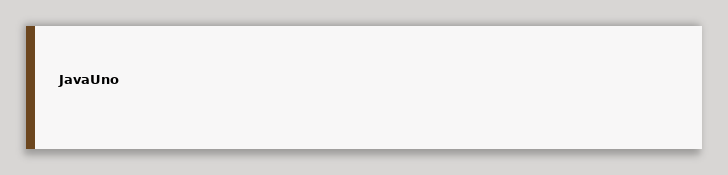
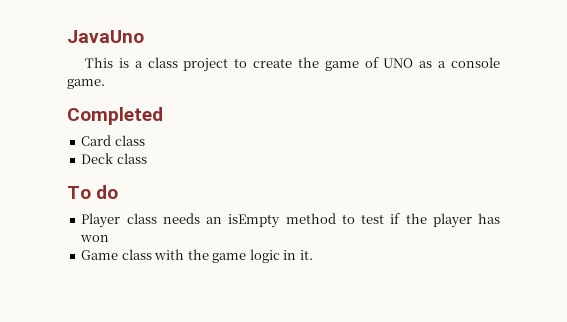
+ This is a class project to create the game of UNO as a console game.
+ Completed
+ Card class
+ Deck class
+ To do
+ Player class needs an isEmpty method to test if the player has won
+ Game class with the game logic in it.

